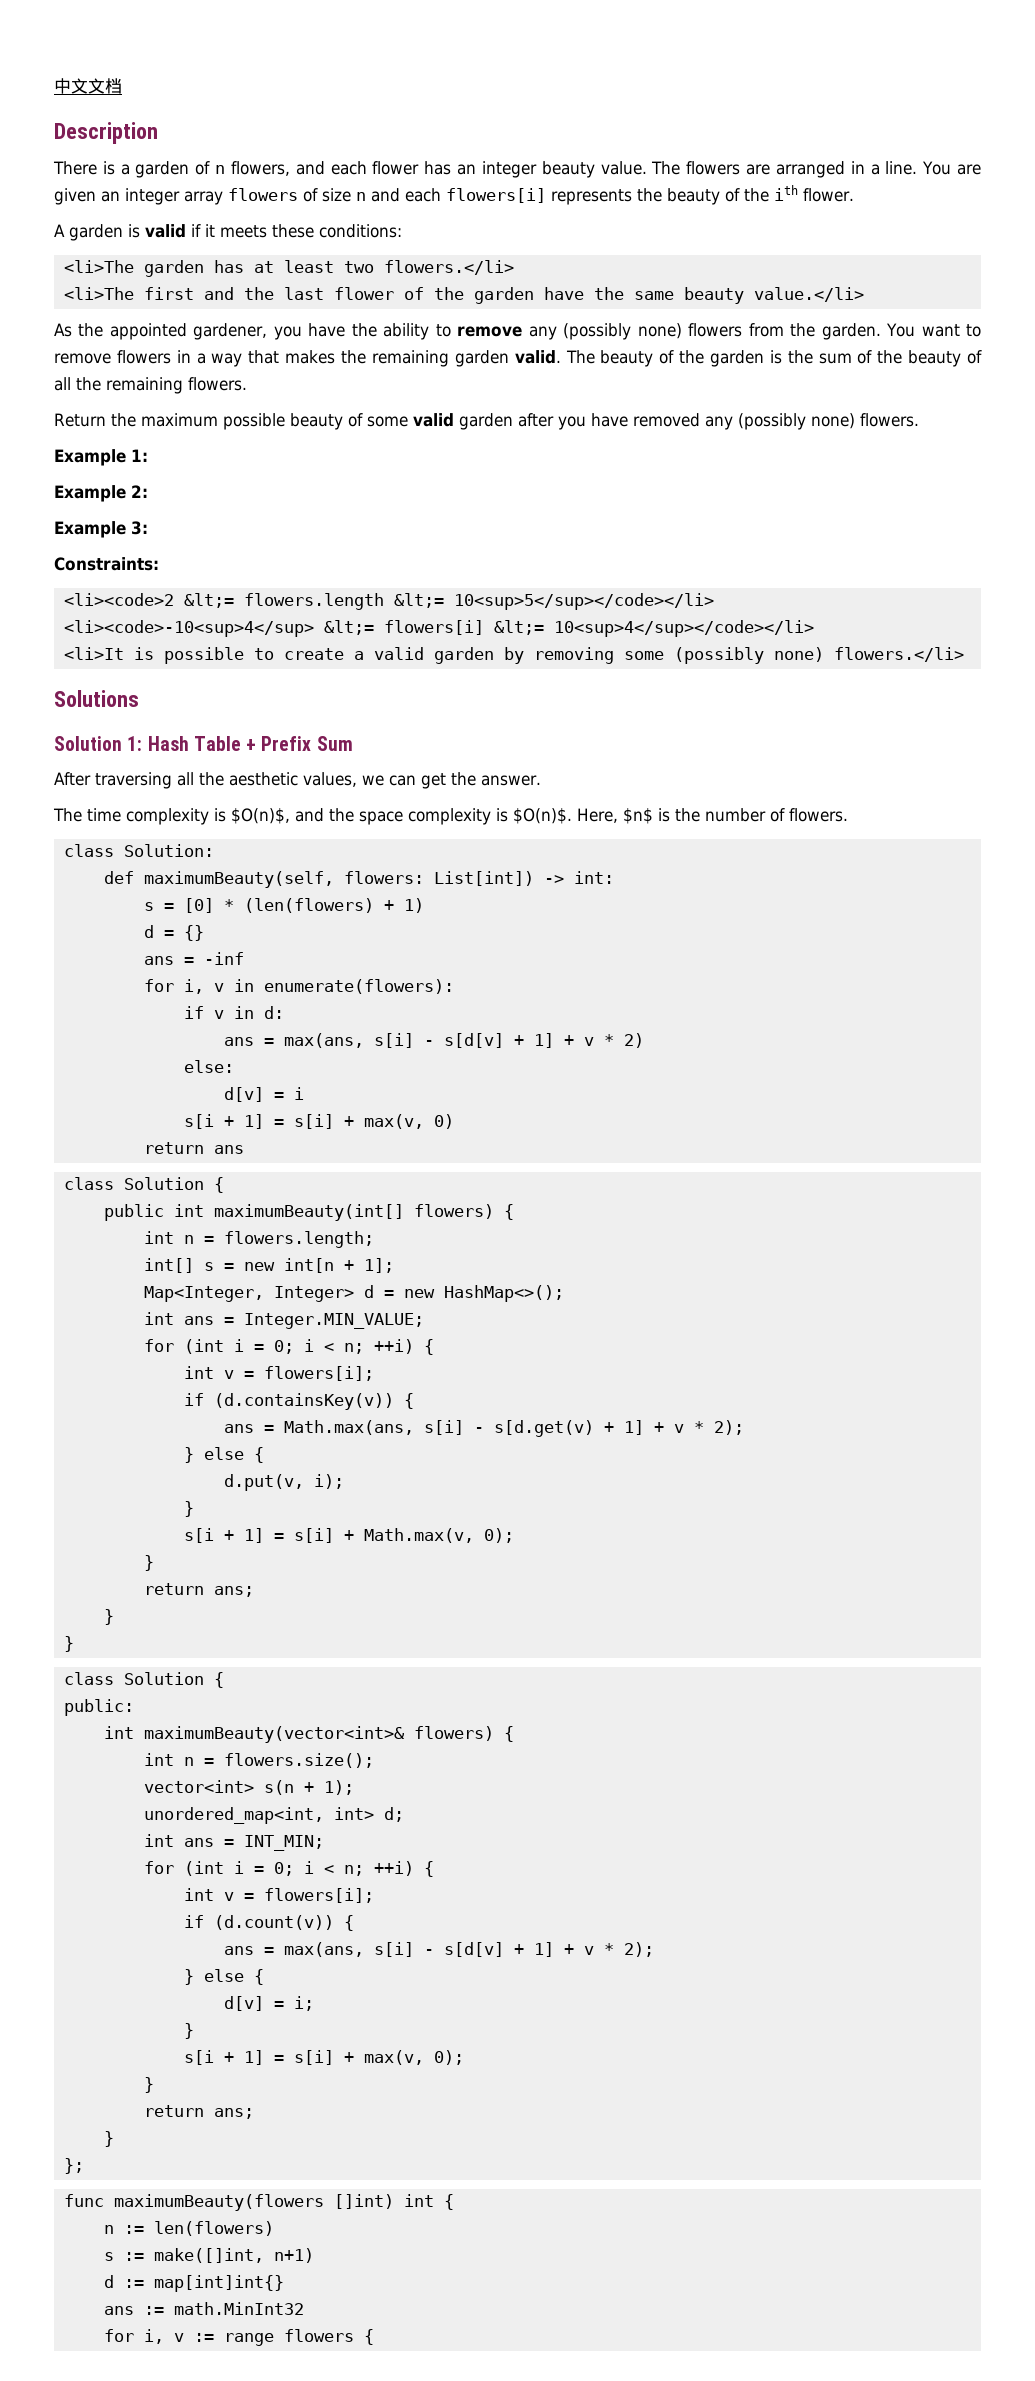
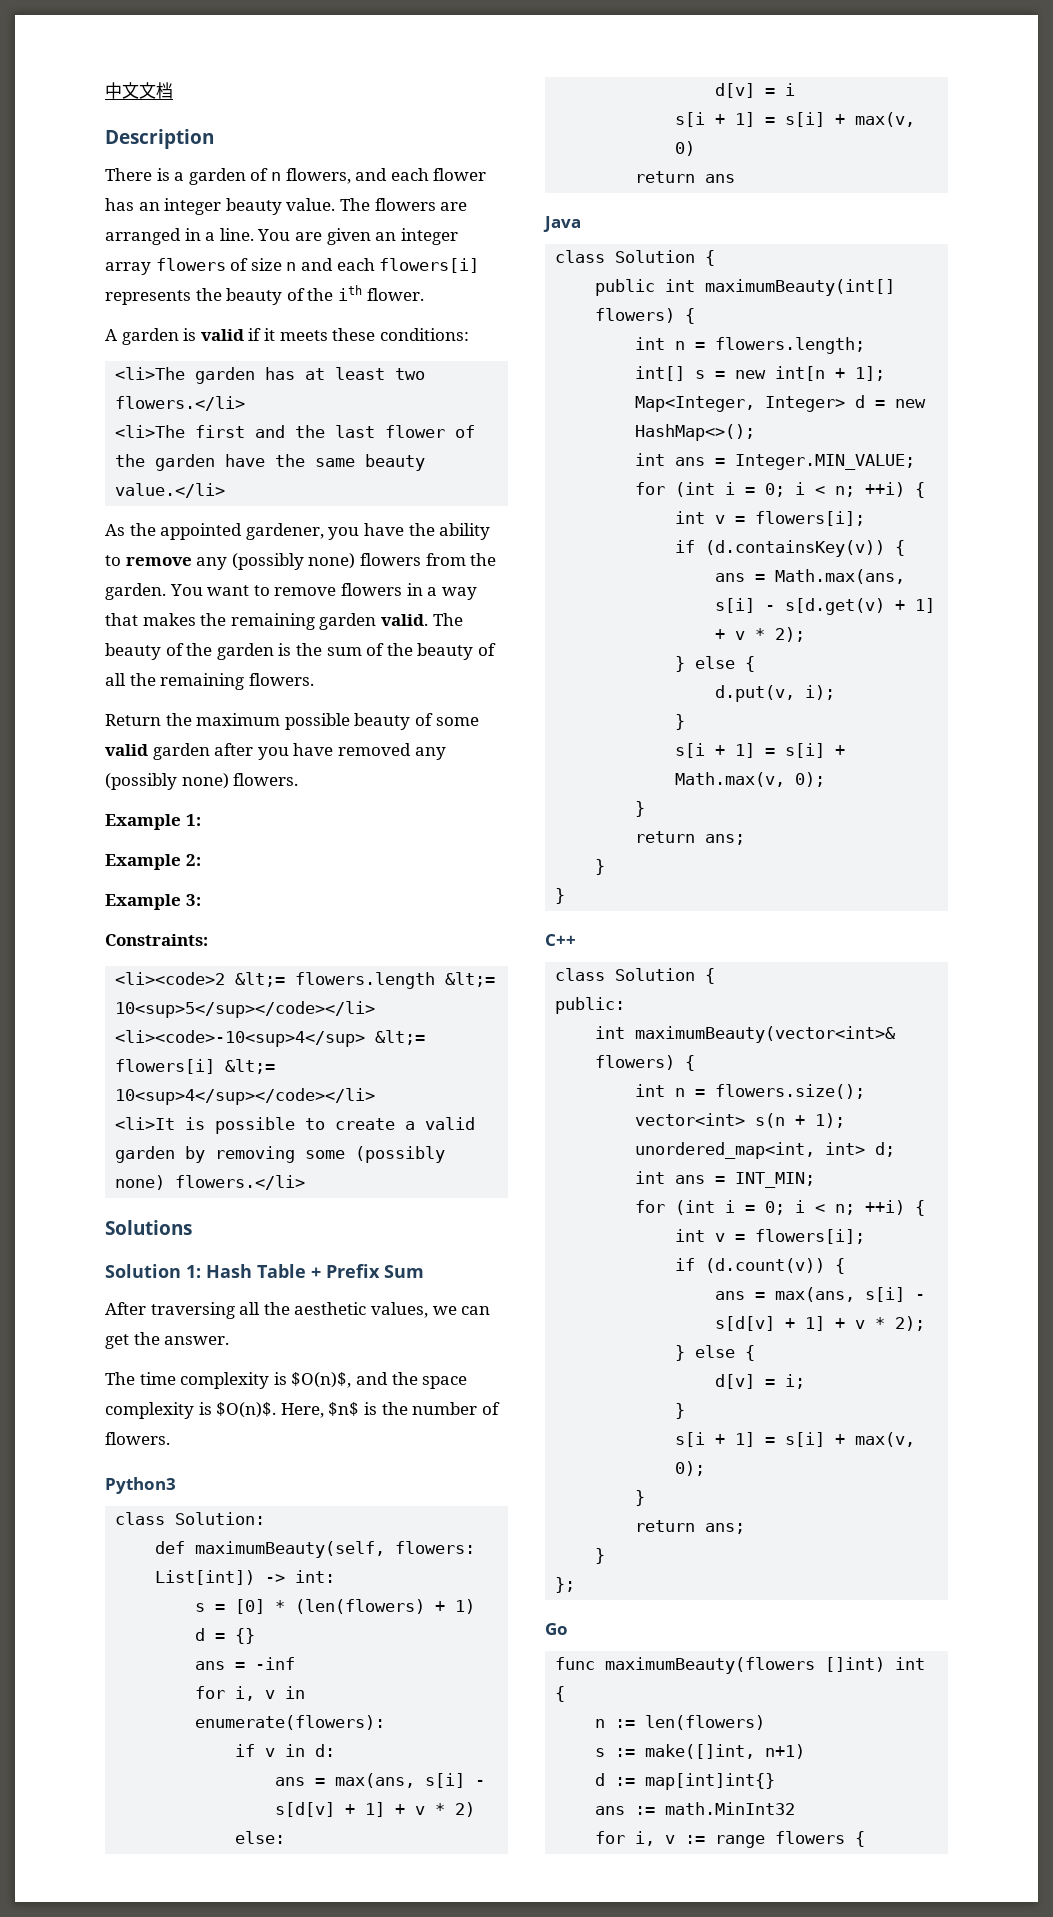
+ Python3
+ Java
+ C++
+ Go

